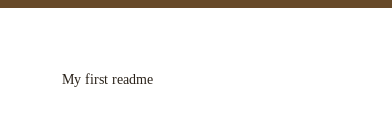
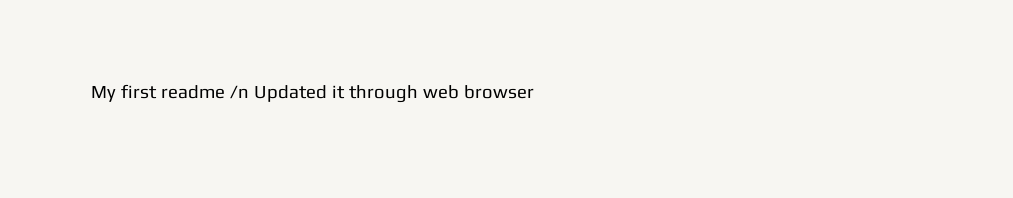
- My first readme
+ My first readme /n Updated it through web browser

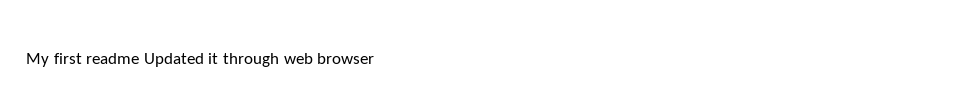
- My first readme /n Updated it through web browser
+ My first readme Updated it through web browser

